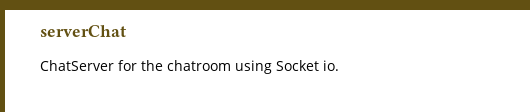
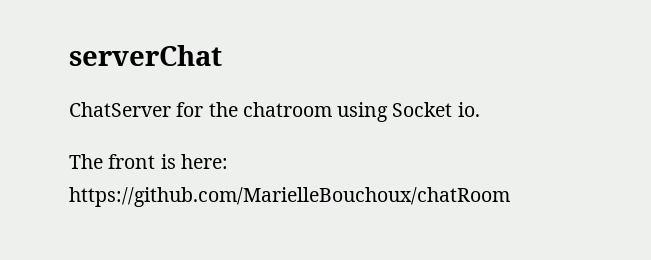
+ The front is here: https://github.com/MarielleBouchoux/chatRoom

